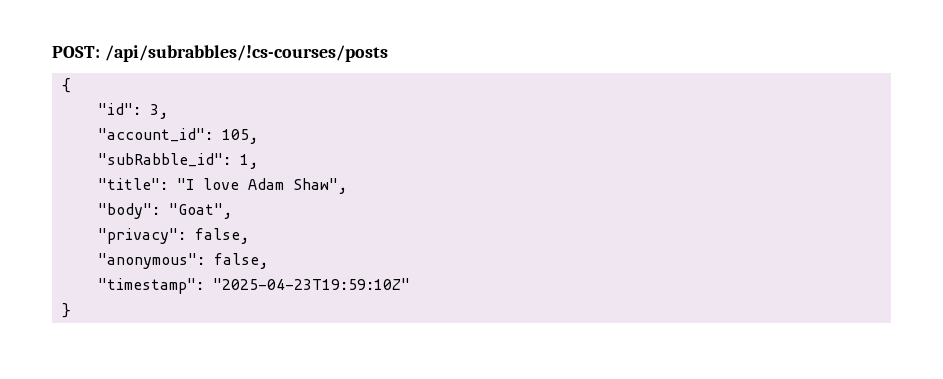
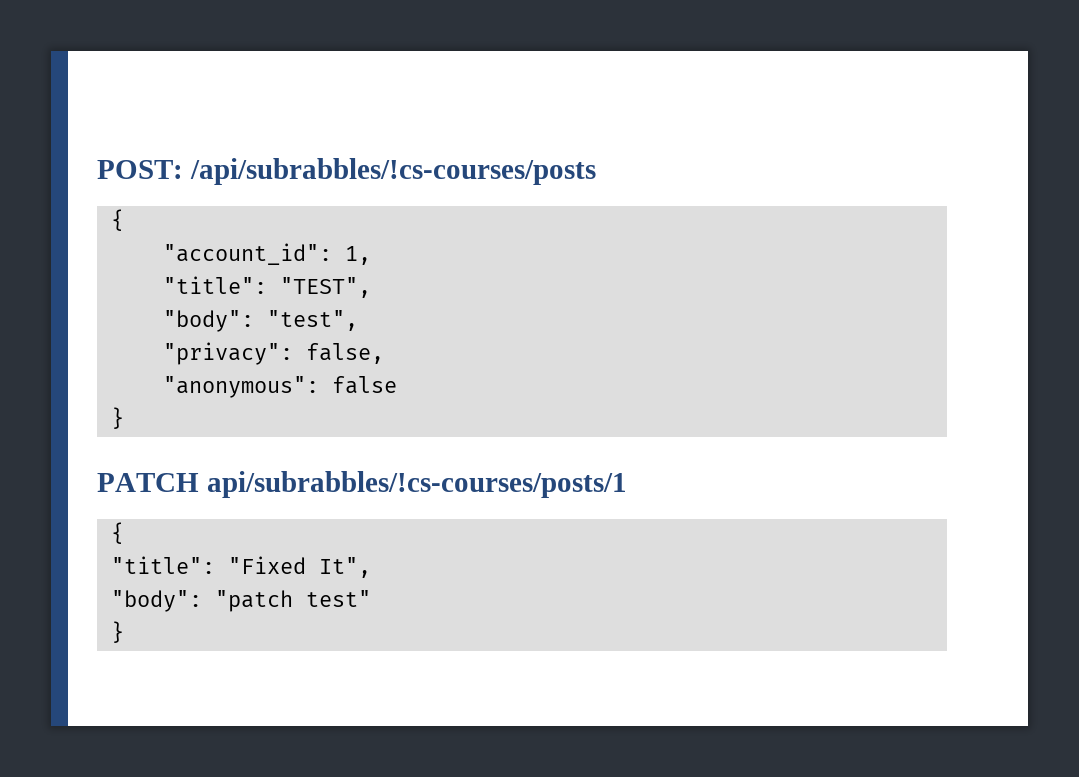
- "id": 3,
- "account_id": 105,
- "subRabble_id": 1,
+ "account_id": 1,
- "title": "I love Adam Shaw",
- "body": "Goat",
+ "title": "TEST",
+ "body": "test",
- "anonymous": false,
- "timestamp": "2025-04-23T19:59:10Z"
+ "anonymous": false
+ }
+ PATCH api/subrabbles/!cs-courses/posts/1
+ {
+ "title": "Fixed It",
+ "body": "patch test"

